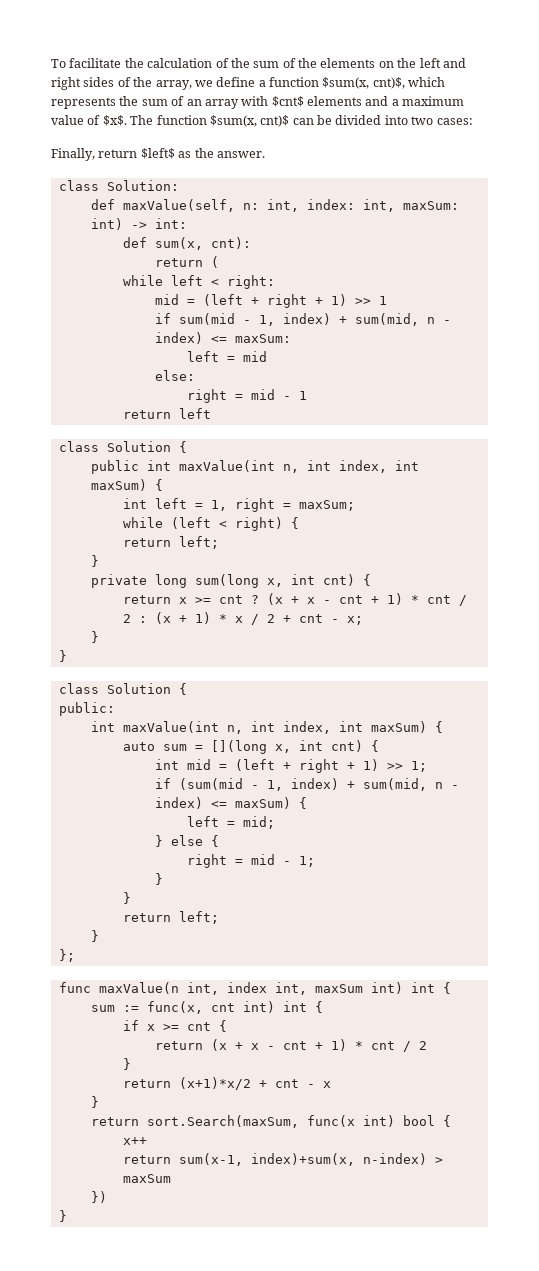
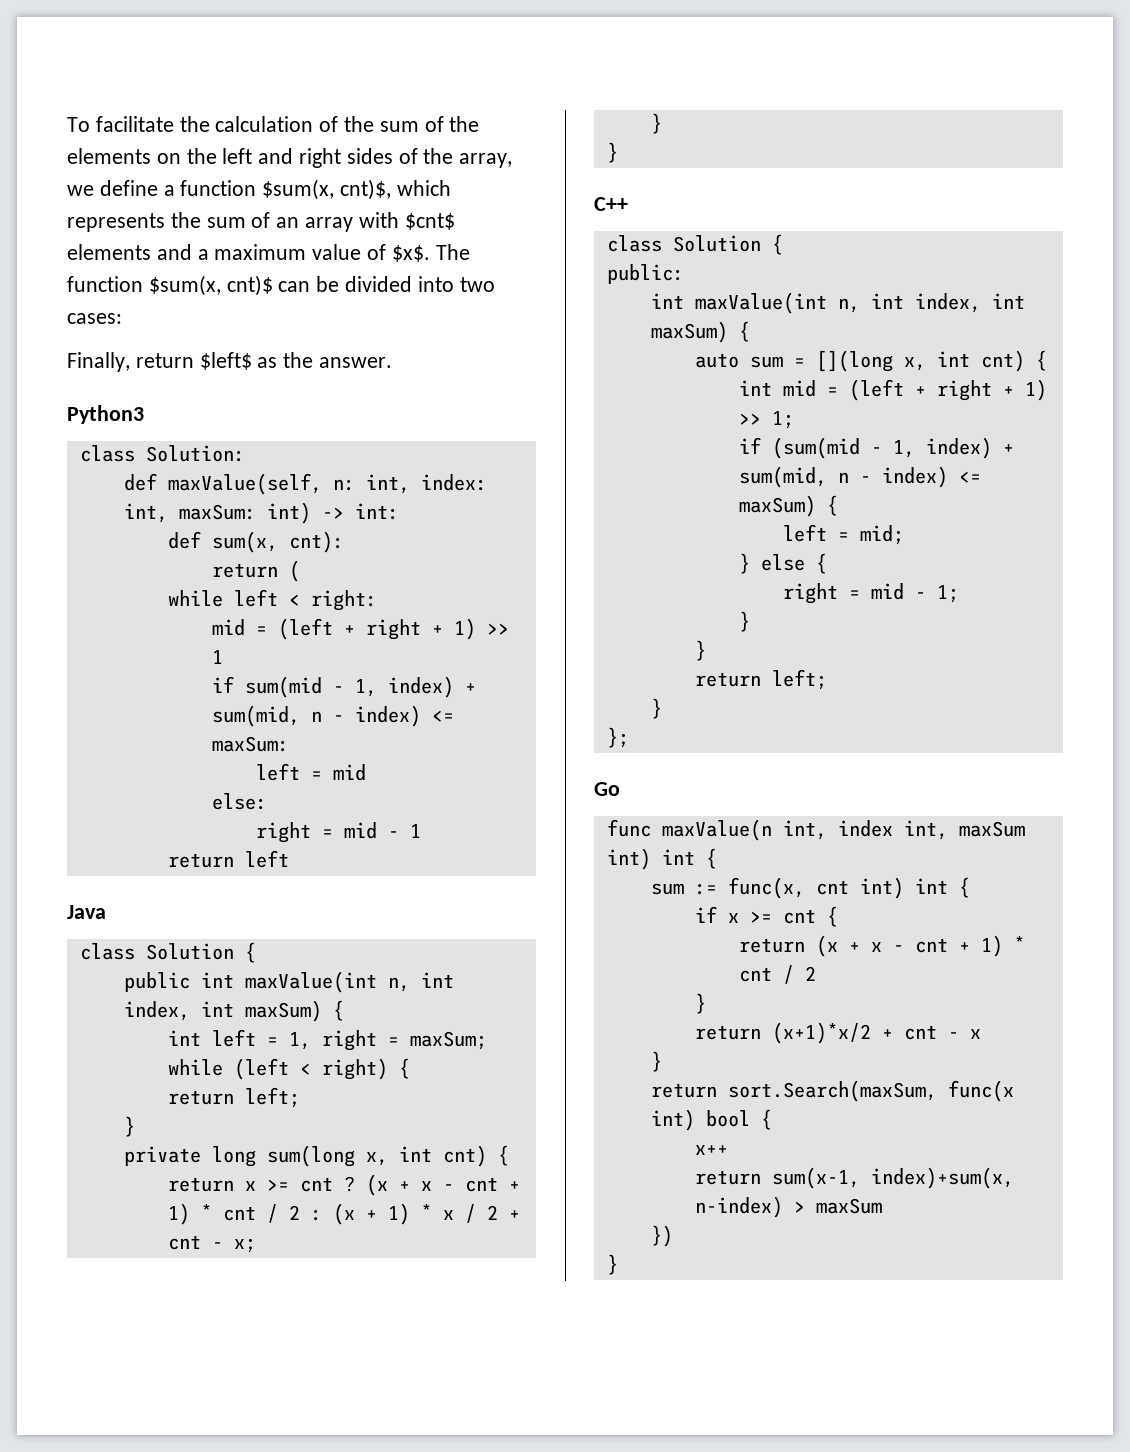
+ Python3
+ Java
+ C++
+ Go

